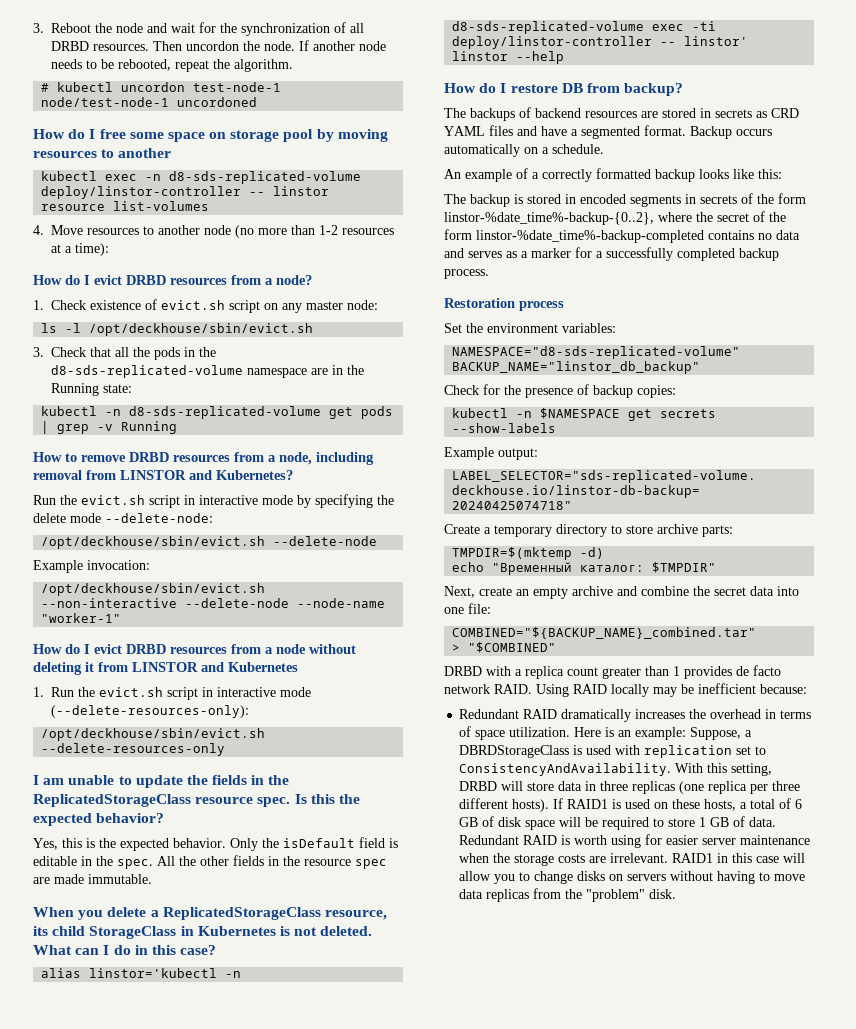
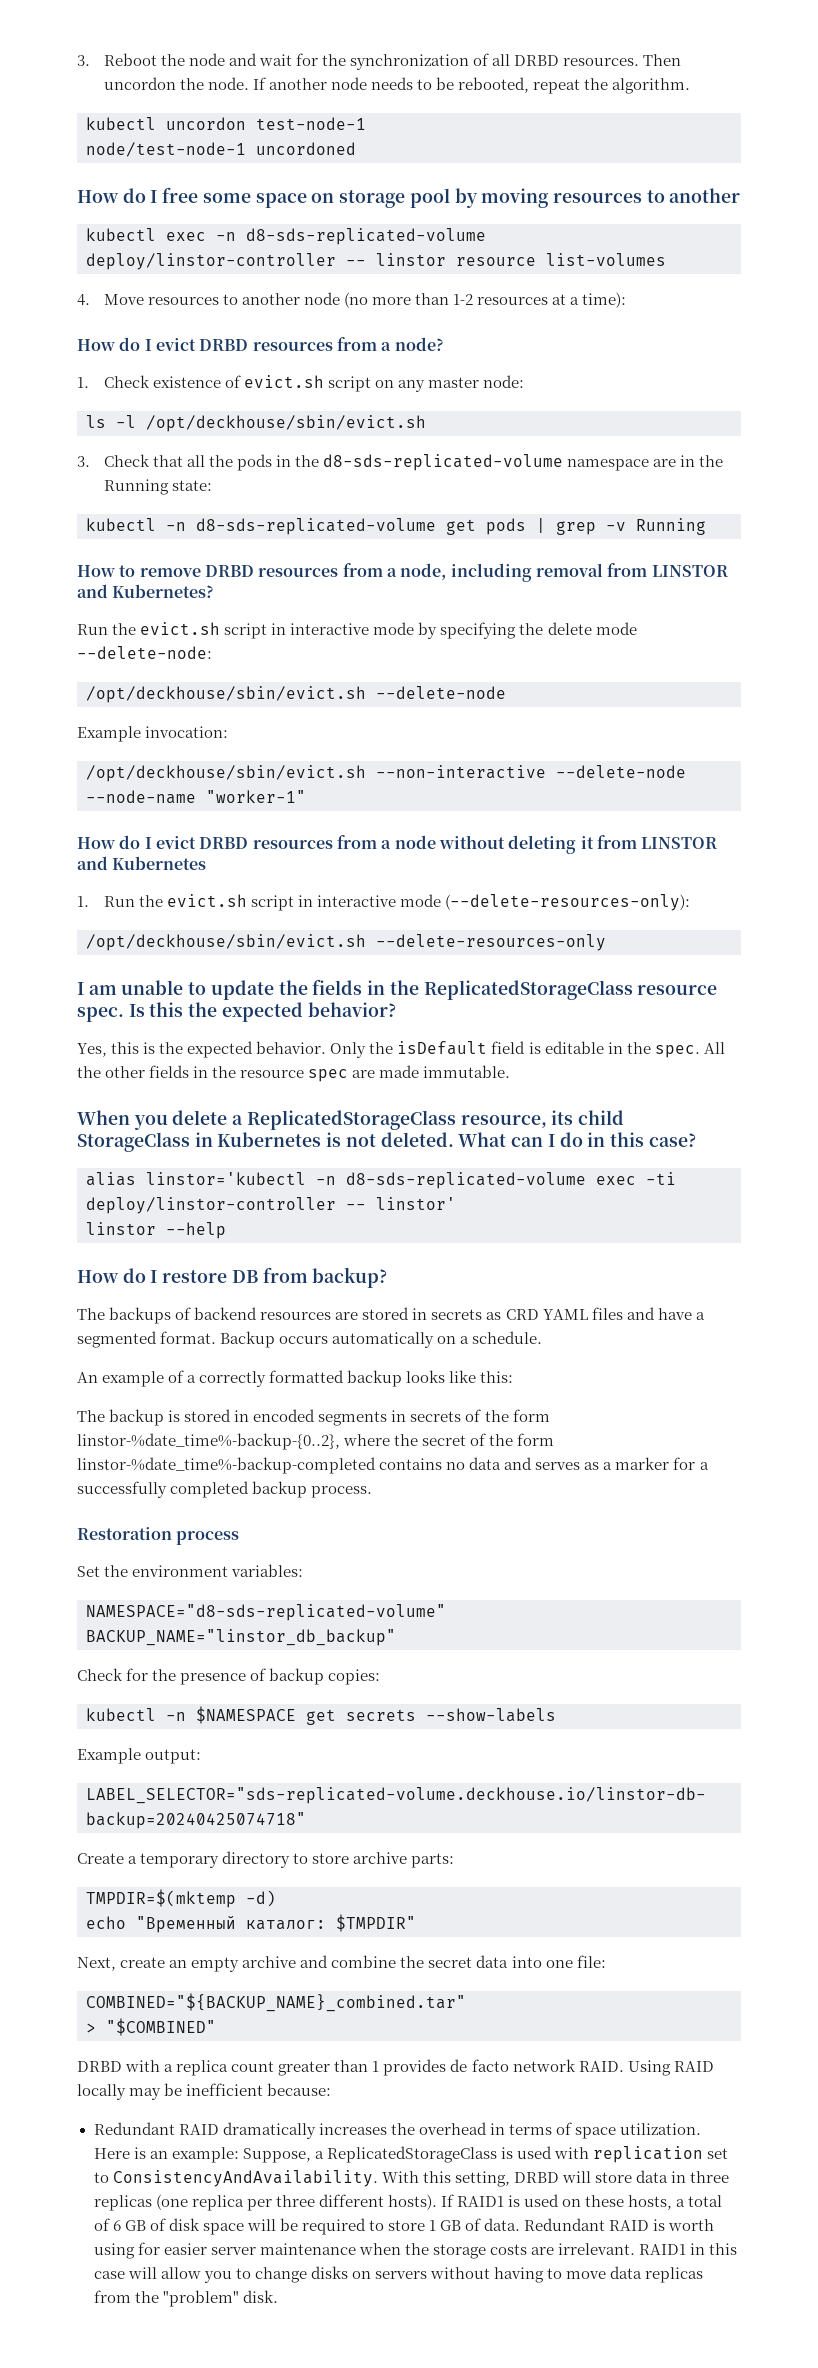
- # kubectl uncordon test-node-1
+ kubectl uncordon test-node-1
- Here is an example: Suppose, a DBRDStorageClass is used with replication set to ConsistencyAndAvailability.
+ Here is an example: Suppose, a ReplicatedStorageClass is used with replication set to ConsistencyAndAvailability.

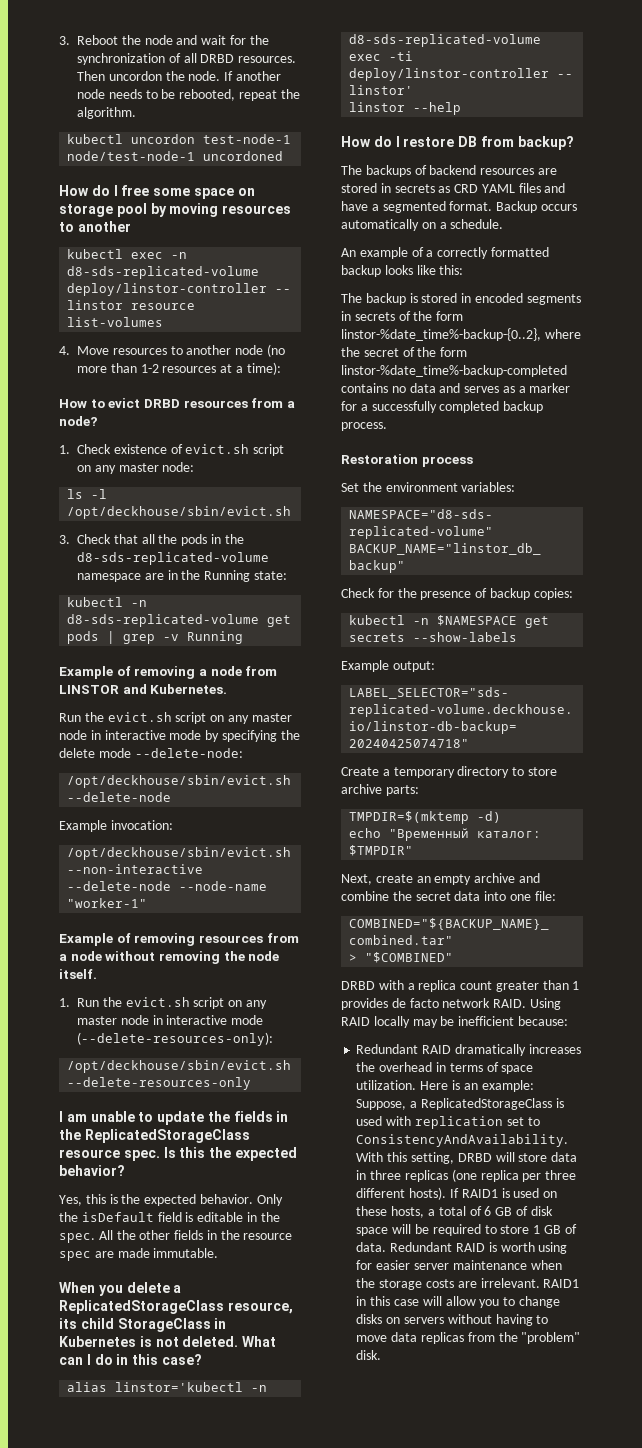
- How do I evict DRBD resources from a node?
+ How to evict DRBD resources from a node?
- How to remove DRBD resources from a node, including removal from LINSTOR and Kubernetes?
- Run the evict.sh script in interactive mode by specifying the delete mode --delete-node:
+ Example of removing a node from LINSTOR and Kubernetes.
+ Run the evict.sh script on any master node in interactive mode by specifying the delete mode --delete-node:
- How do I evict DRBD resources from a node without deleting it from LINSTOR and Kubernetes
+ Example of removing resources from a node without removing the node itself.
- 1. Run the evict.sh script in interactive mode (--delete-resources-only):
+ 1. Run the evict.sh script on any master node in interactive mode (--delete-resources-only):

